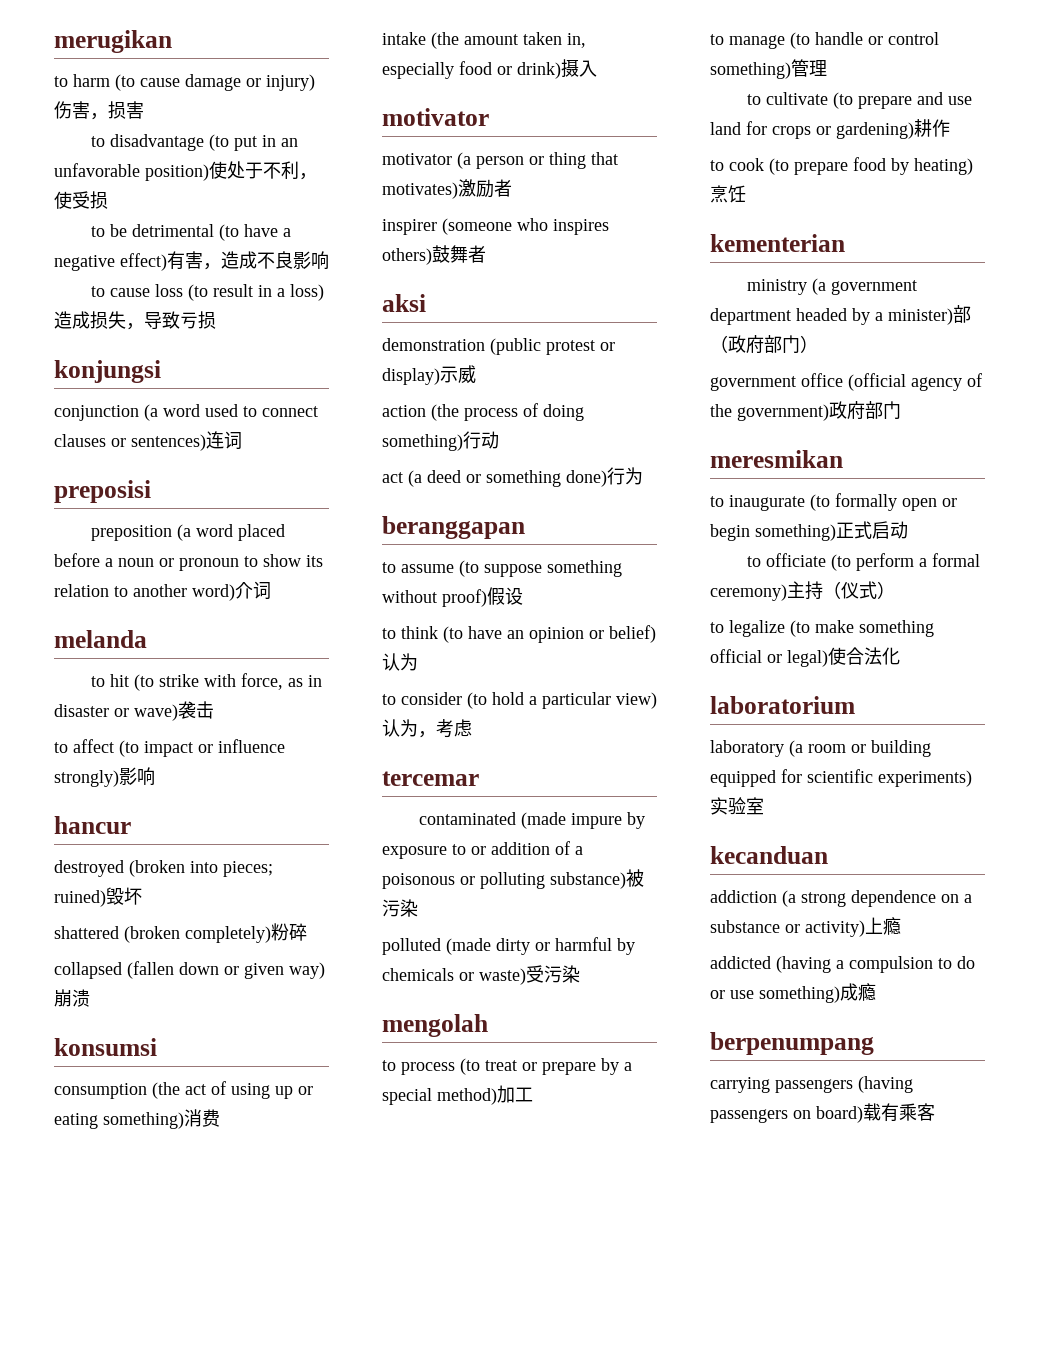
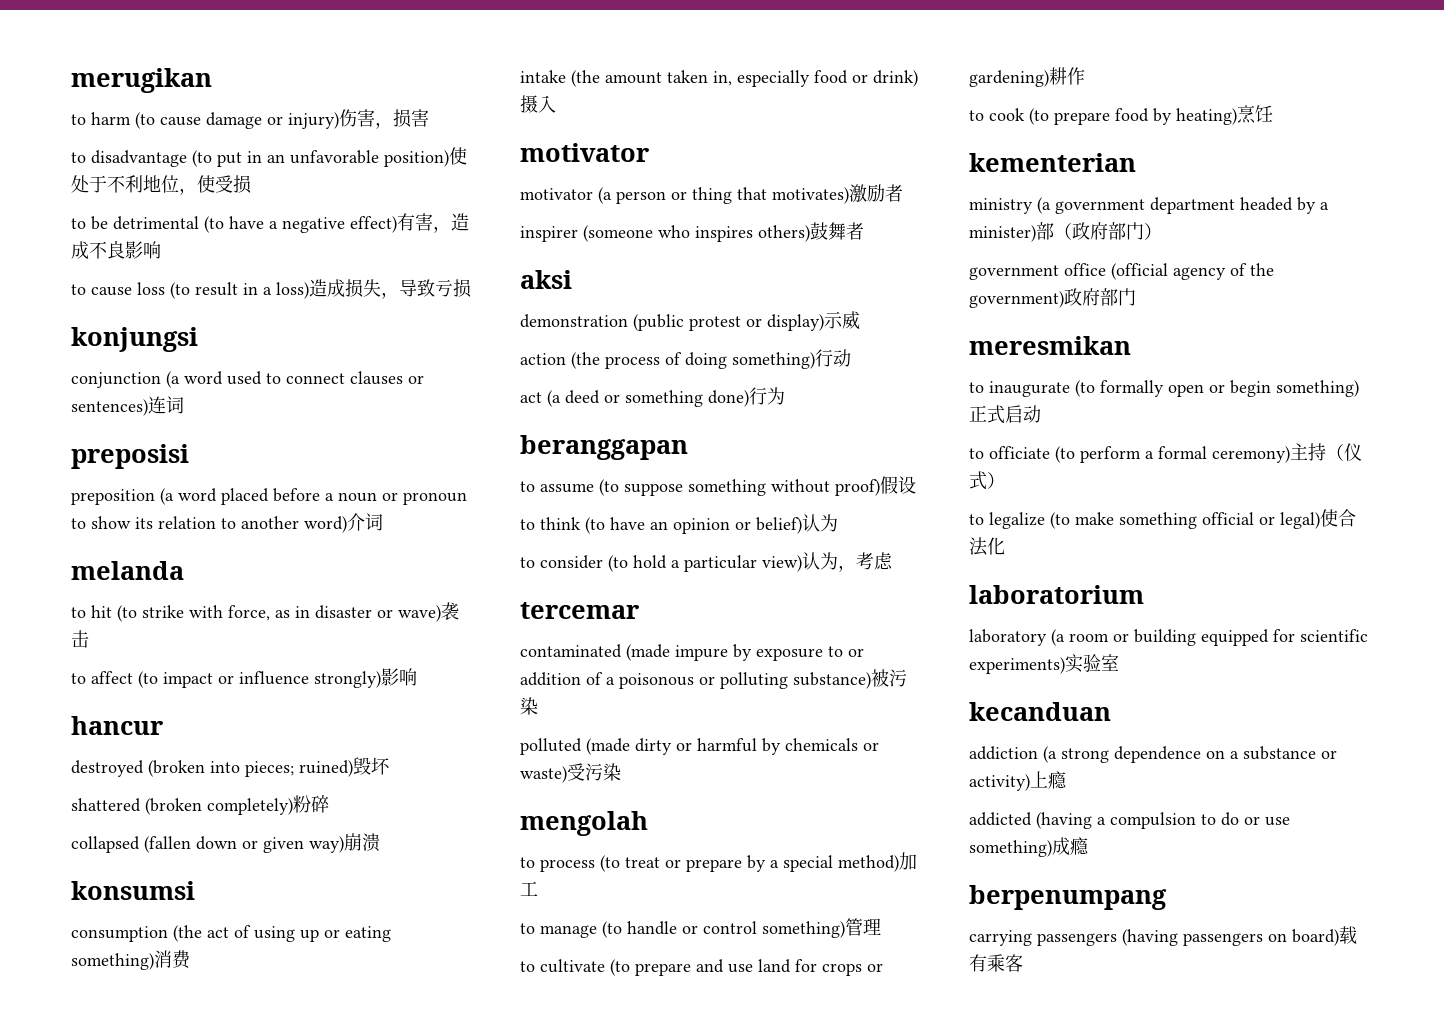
- to disadvantage (to put in an unfavorable position)使处于不利，使受损
+ to disadvantage (to put in an unfavorable position)使处于不利地位，使受损

